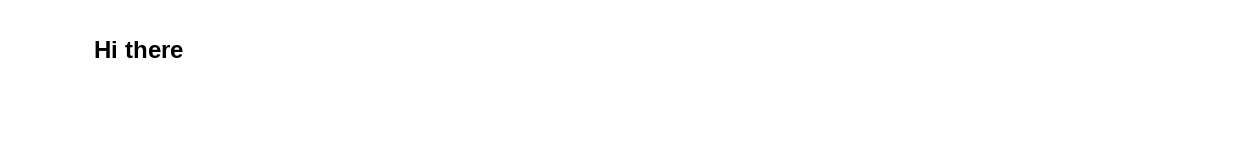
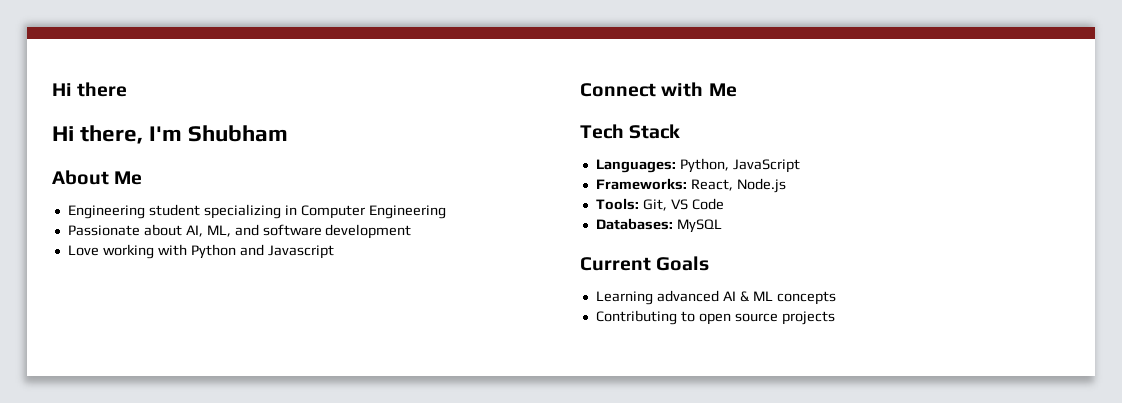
+ Hi there, I'm Shubham
+ About Me
+ Engineering student specializing in Computer Engineering
+ Passionate about AI, ML, and software development
+ Love working with Python and Javascript
+ Connect with Me
+ Tech Stack
+ Languages: Python, JavaScript
+ Frameworks: React, Node.js
+ Tools: Git, VS Code
+ Databases: MySQL
+ Current Goals
+ Learning advanced AI & ML concepts
+ Contributing to open source projects

